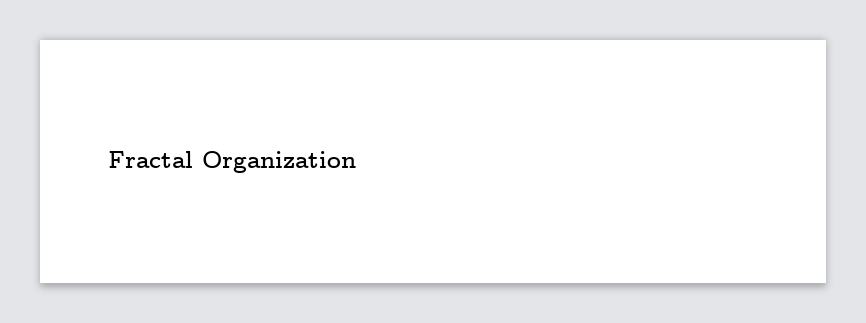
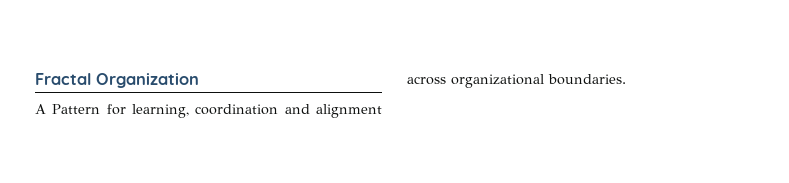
+ A Pattern for learning, coordination and alignment across organizational boundaries.

